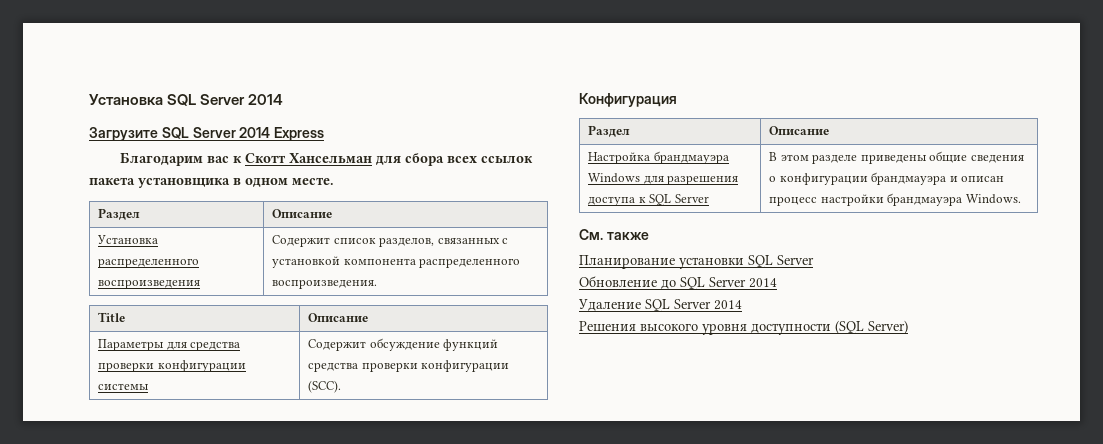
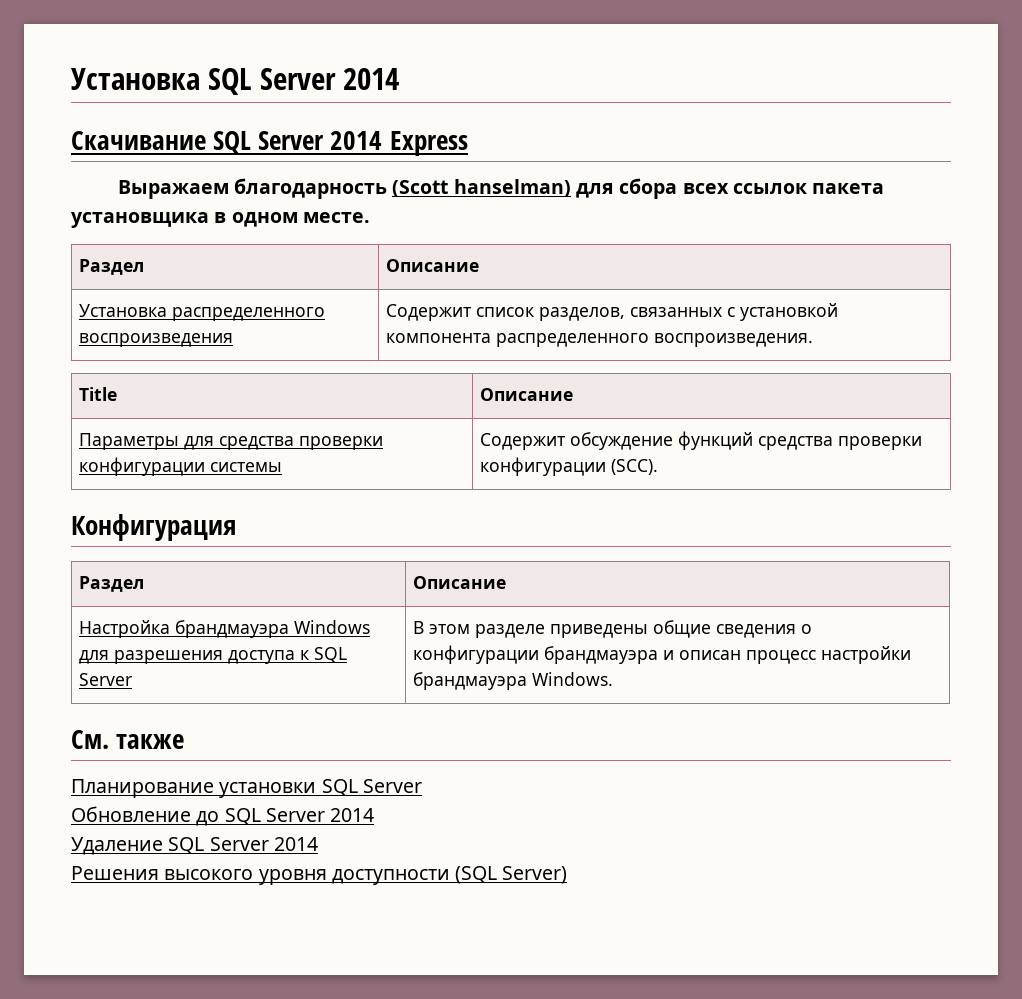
- Загрузите SQL Server 2014 Express
+ Скачивание SQL Server 2014 Express
- Благодарим вас к Скотт Хансельман для сбора всех ссылок пакета установщика в одном месте.
+ Выражаем благодарность (Scott hanselman) для сбора всех ссылок пакета установщика в одном месте.

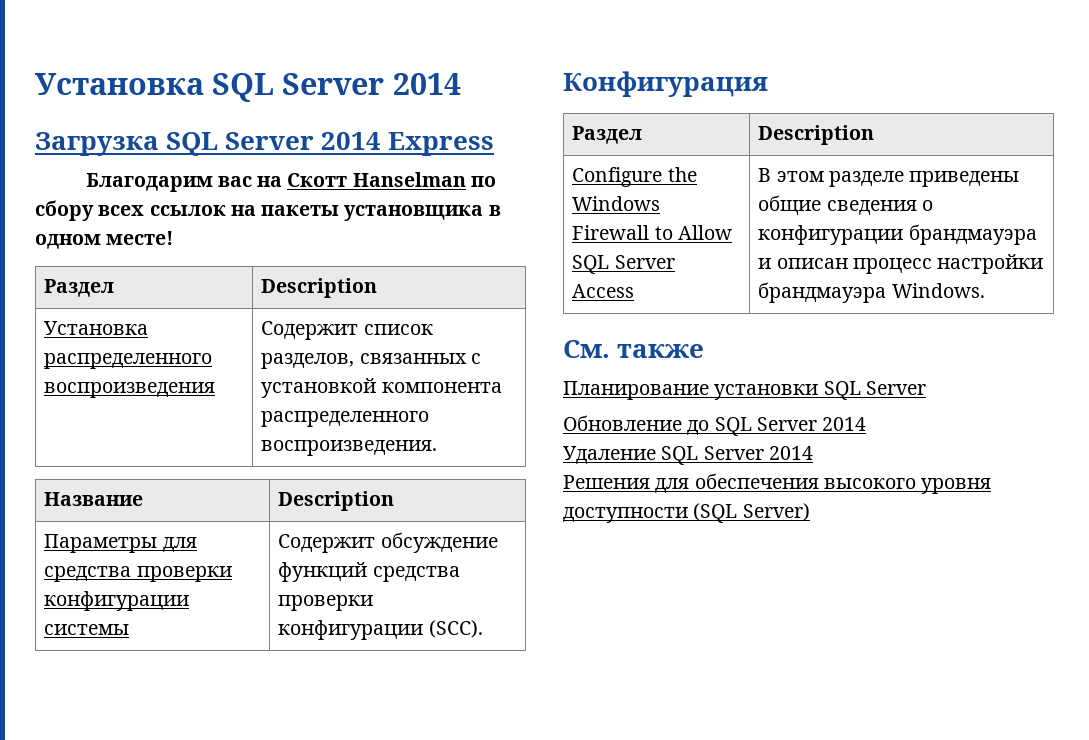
- Скачивание SQL Server 2014 Express
+ Загрузка SQL Server 2014 Express
- Выражаем благодарность (Scott hanselman) для сбора всех ссылок пакета установщика в одном месте.
- Раздел | Описание
+ Благодарим вас на Скотт Hanselman по сбору всех ссылок на пакеты установщика в одном месте!
+ Раздел | Description
- Title | Описание
+ Название | Description
  Конфигурация
- Раздел | Описание
- Настройка брандмауэра Windows для разрешения доступа к SQL Server | В этом разделе приведены общие сведения о конфигурации брандмауэра и описан процесс настройки брандмауэра Windows.
+ Раздел | Description
+ Configure the Windows Firewall to Allow SQL Server Access | В этом разделе приведены общие сведения о конфигурации брандмауэра и описан процесс настройки брандмауэра Windows.
- Решения высокого уровня доступности (SQL Server)
+ Решения для обеспечения высокого уровня доступности (SQL Server)

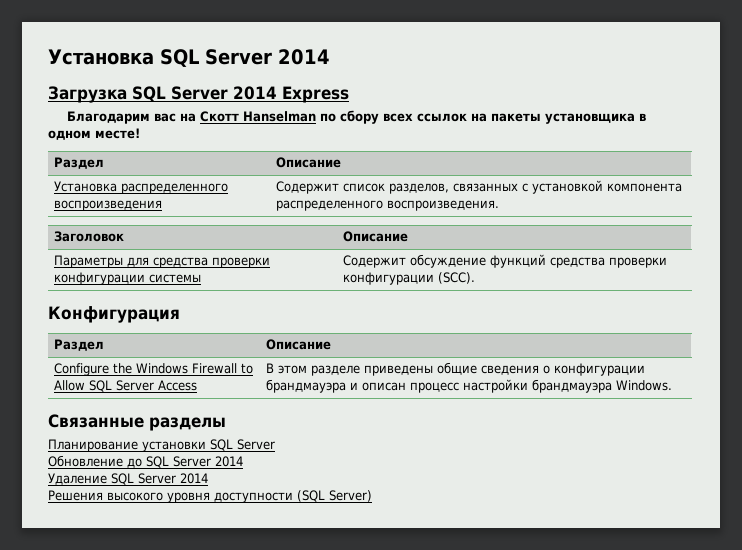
  Благодарим вас на Скотт Hanselman по сбору всех ссылок на пакеты установщика в одном месте!
- Раздел | Description
+ Раздел | Описание
- Название | Description
+ Заголовок | Описание
  Конфигурация
- Раздел | Description
+ Раздел | Описание
- См. также
+ Связанные разделы
- Решения для обеспечения высокого уровня доступности (SQL Server)
+ Решения высокого уровня доступности (SQL Server)

